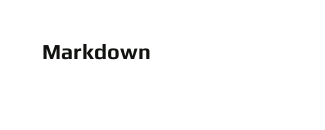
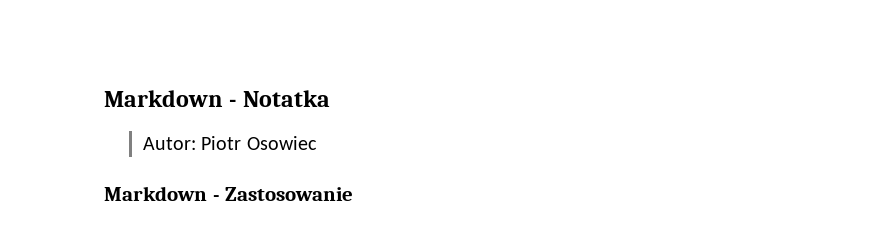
- Markdown
+ Markdown - Notatka
+ Autor: Piotr Osowiec
+ Markdown - Zastosowanie

